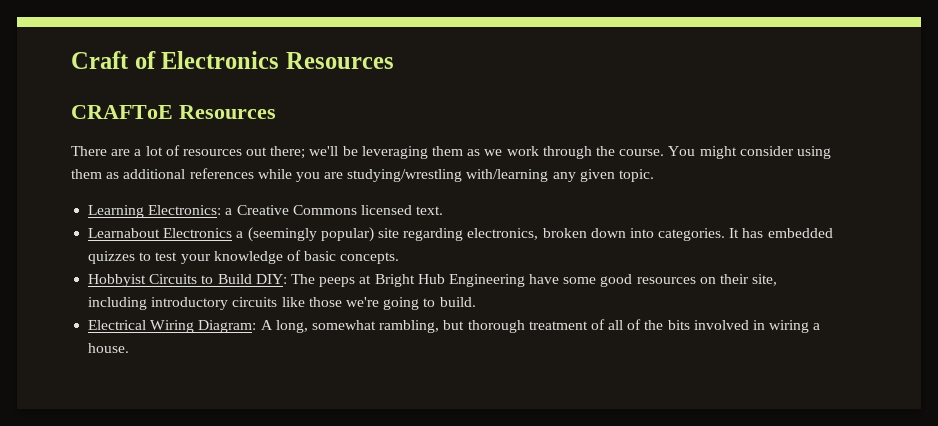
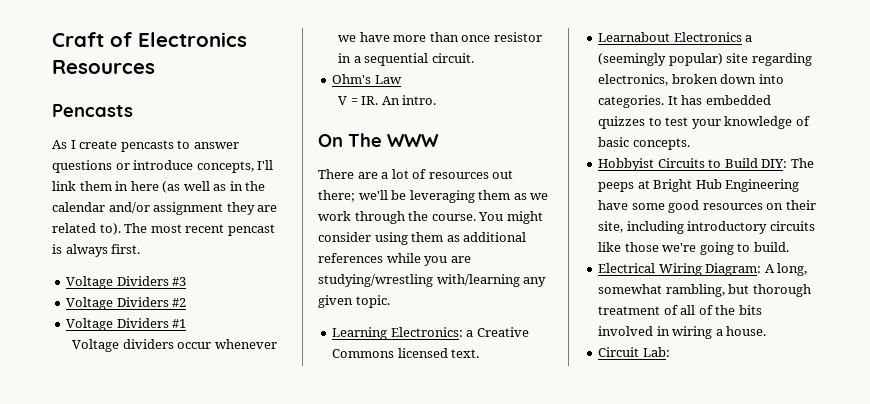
- CRAFToE Resources
+ Pencasts
+ As I create pencasts to answer questions or introduce concepts, I'll link them in here (as well as in the calendar and/or assignment they are related to). The most recent pencast is always first.
+ Voltage Dividers #3
+ Voltage Dividers #2
+ Voltage Dividers #1
+ Voltage dividers occur whenever we have more than once resistor in a sequential circuit.
+ Ohm's Law
+ V = IR. An intro.
+ On The WWW
+ Circuit Lab:

